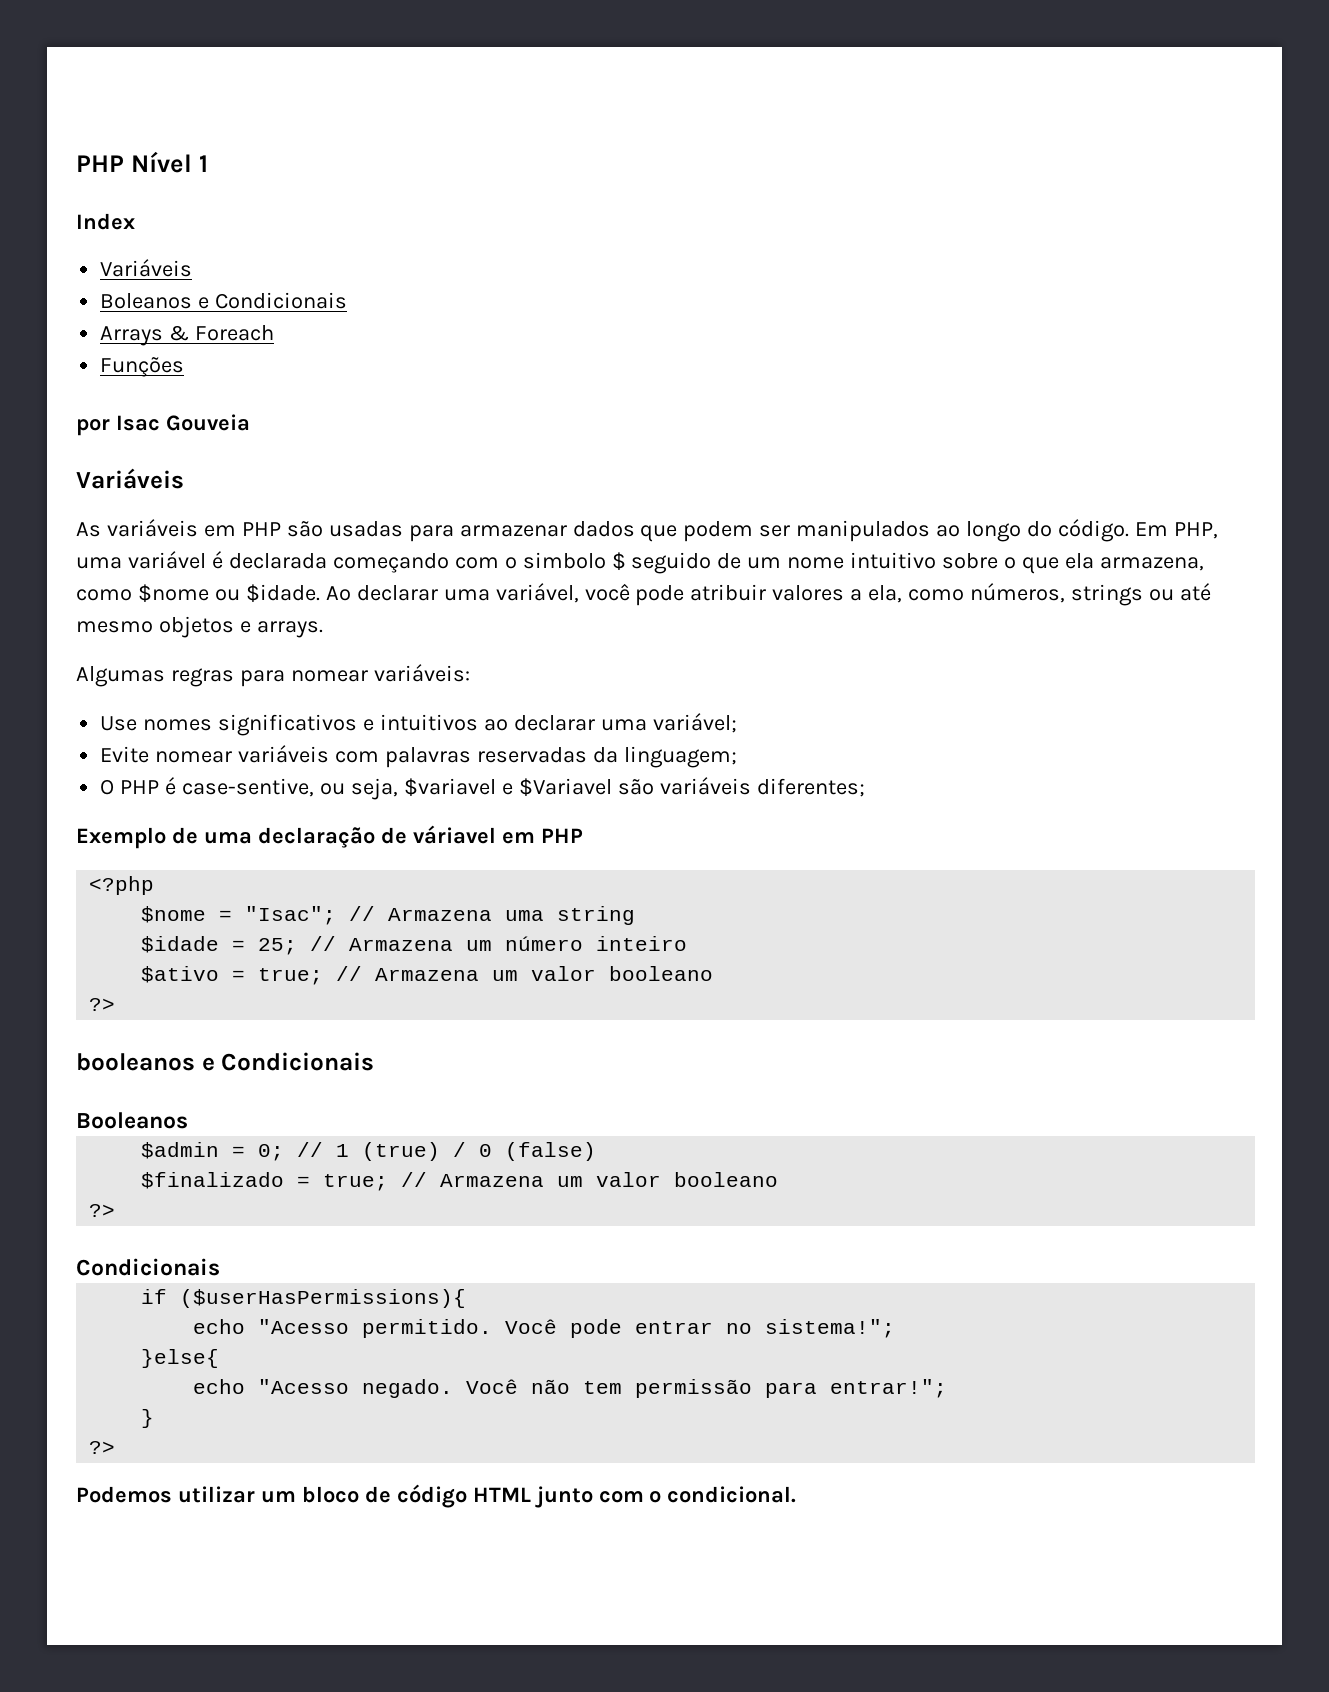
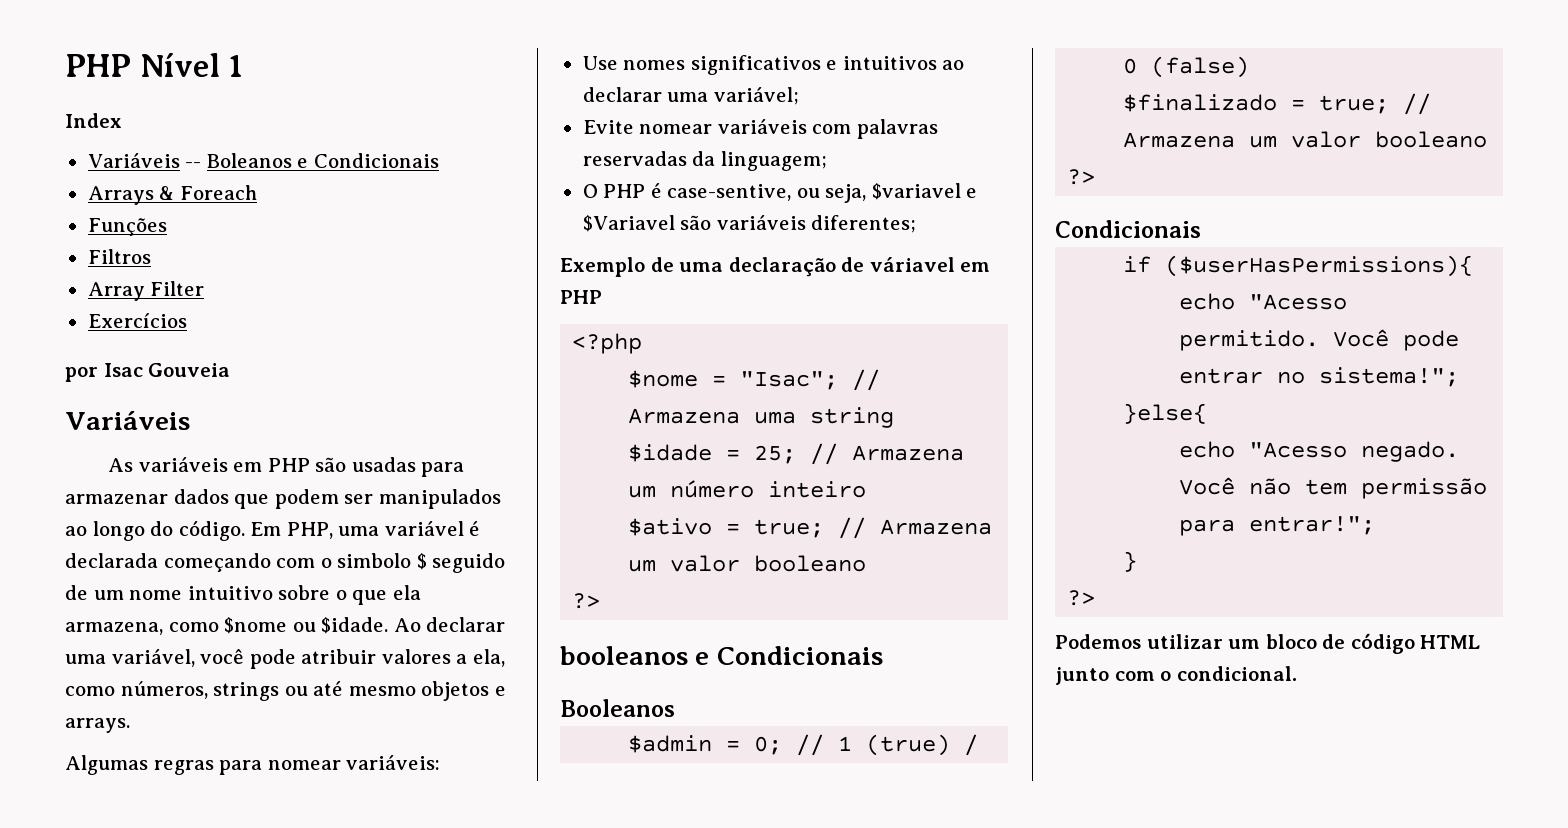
  Index
- Variáveis
- Boleanos e Condicionais
+ Variáveis -- Boleanos e Condicionais
+ Filtros
+ Array Filter
+ Exercícios

